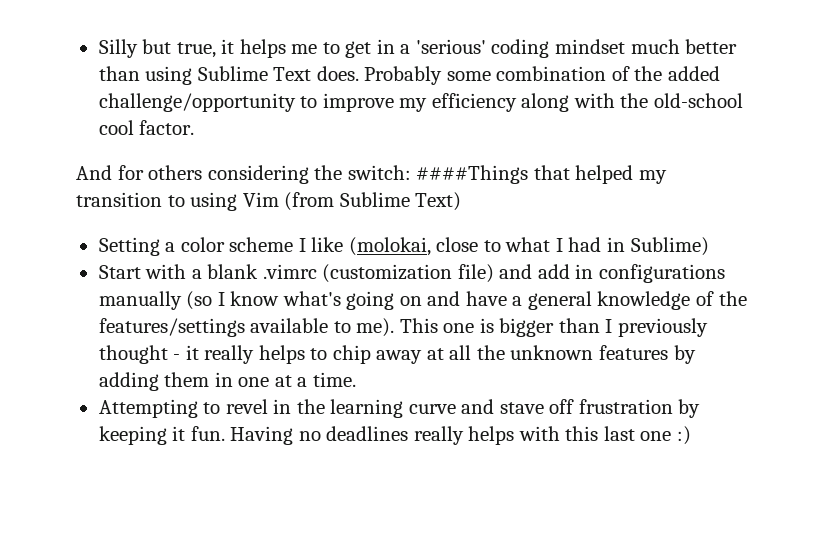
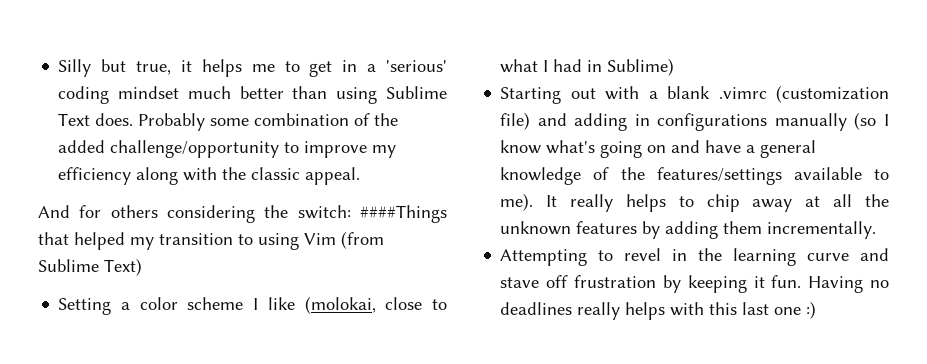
- Probably some combination of the added challenge/opportunity to improve my efficiency along with the old-school cool factor.
+ Probably some combination of the added challenge/opportunity to improve my efficiency along with the classic appeal.
- Start with a blank .vimrc (customization file) and add in configurations manually (so I know what's going on and have a general knowledge of the features/settings available to me).
+ Starting out with a blank .vimrc (customization file) and adding in configurations manually (so I know what's going on and have a general knowledge of the features/settings available to me).
- This one is bigger than I previously thought - it really helps to chip away at all the unknown features by adding them in one at a time.
+ It really helps to chip away at all the unknown features by adding them incrementally.

